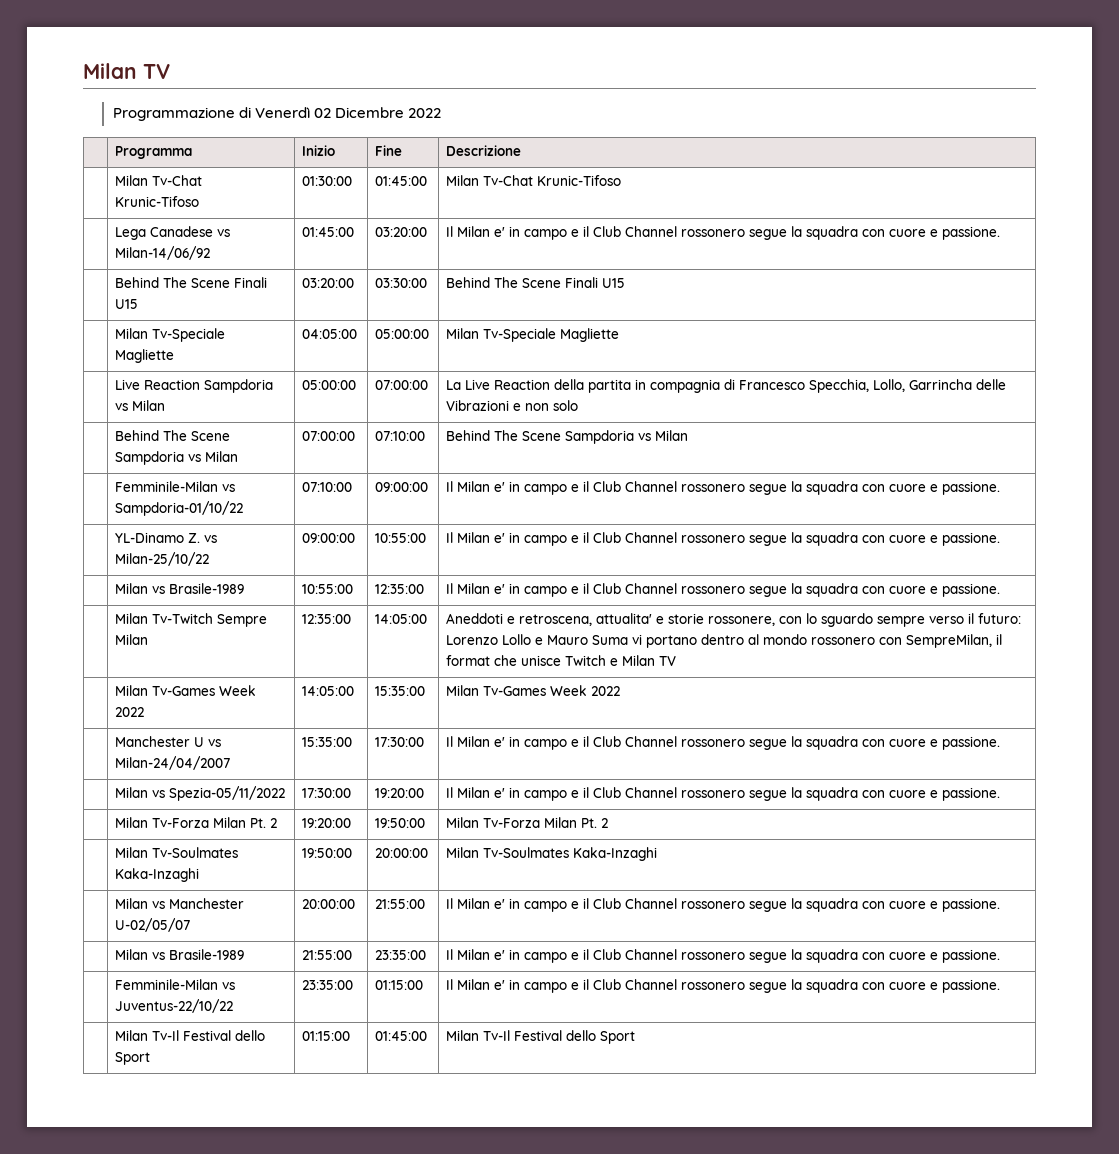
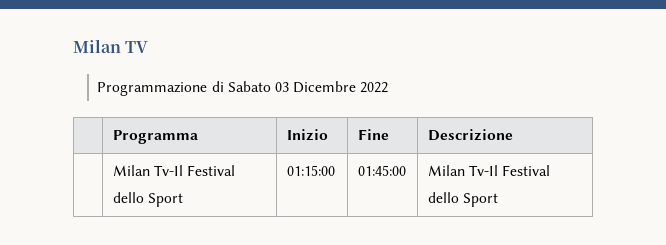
- Programmazione di Venerdì 02 Dicembre 2022
+ Programmazione di Sabato 03 Dicembre 2022
- | Milan Tv-Chat Krunic-Tifoso | 01:30:00 | 01:45:00 | Milan Tv-Chat Krunic-Tifoso
- | Lega Canadese vs Milan-14/06/92 | 01:45:00 | 03:20:00 | Il Milan e' in campo e il Club Channel rossonero segue la squadra con cuore e passione.
- | Behind The Scene Finali U15 | 03:20:00 | 03:30:00 | Behind The Scene Finali U15
- | Milan Tv-Speciale Magliette | 04:05:00 | 05:00:00 | Milan Tv-Speciale Magliette
- | Live Reaction Sampdoria vs Milan | 05:00:00 | 07:00:00 | La Live Reaction della partita in compagnia di Francesco Specchia, Lollo, Garrincha delle Vibrazioni e non solo
- | Behind The Scene Sampdoria vs Milan | 07:00:00 | 07:10:00 | Behind The Scene Sampdoria vs Milan
- | Femminile-Milan vs Sampdoria-01/10/22 | 07:10:00 | 09:00:00 | Il Milan e' in campo e il Club Channel rossonero segue la squadra con cuore e passione.
- | YL-Dinamo Z. vs Milan-25/10/22 | 09:00:00 | 10:55:00 | Il Milan e' in campo e il Club Channel rossonero segue la squadra con cuore e passione.
- | Milan vs Brasile-1989 | 10:55:00 | 12:35:00 | Il Milan e' in campo e il Club Channel rossonero segue la squadra con cuore e passione.
- | Milan Tv-Twitch Sempre Milan | 12:35:00 | 14:05:00 | Aneddoti e retroscena, attualita' e storie rossonere, con lo sguardo sempre verso il futuro: Lorenzo Lollo e Mauro Suma vi portano dentro al mondo rossonero con SempreMilan, il format che unisce Twitch e Milan TV
- | Milan Tv-Games Week 2022 | 14:05:00 | 15:35:00 | Milan Tv-Games Week 2022
- | Manchester U vs Milan-24/04/2007 | 15:35:00 | 17:30:00 | Il Milan e' in campo e il Club Channel rossonero segue la squadra con cuore e passione.
- | Milan vs Spezia-05/11/2022 | 17:30:00 | 19:20:00 | Il Milan e' in campo e il Club Channel rossonero segue la squadra con cuore e passione.
- | Milan Tv-Forza Milan Pt. 2 | 19:20:00 | 19:50:00 | Milan Tv-Forza Milan Pt. 2
- | Milan Tv-Soulmates Kaka-Inzaghi | 19:50:00 | 20:00:00 | Milan Tv-Soulmates Kaka-Inzaghi
- | Milan vs Manchester U-02/05/07 | 20:00:00 | 21:55:00 | Il Milan e' in campo e il Club Channel rossonero segue la squadra con cuore e passione.
- | Milan vs Brasile-1989 | 21:55:00 | 23:35:00 | Il Milan e' in campo e il Club Channel rossonero segue la squadra con cuore e passione.
- | Femminile-Milan vs Juventus-22/10/22 | 23:35:00 | 01:15:00 | Il Milan e' in campo e il Club Channel rossonero segue la squadra con cuore e passione.

